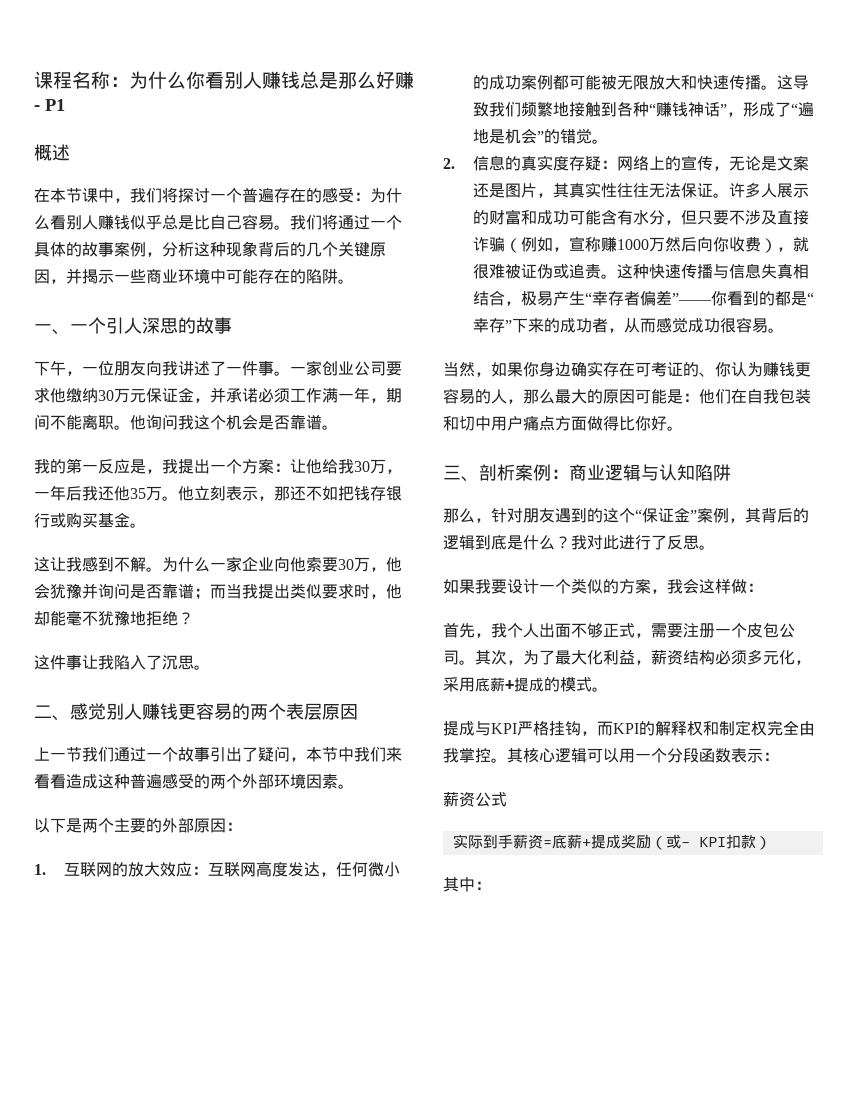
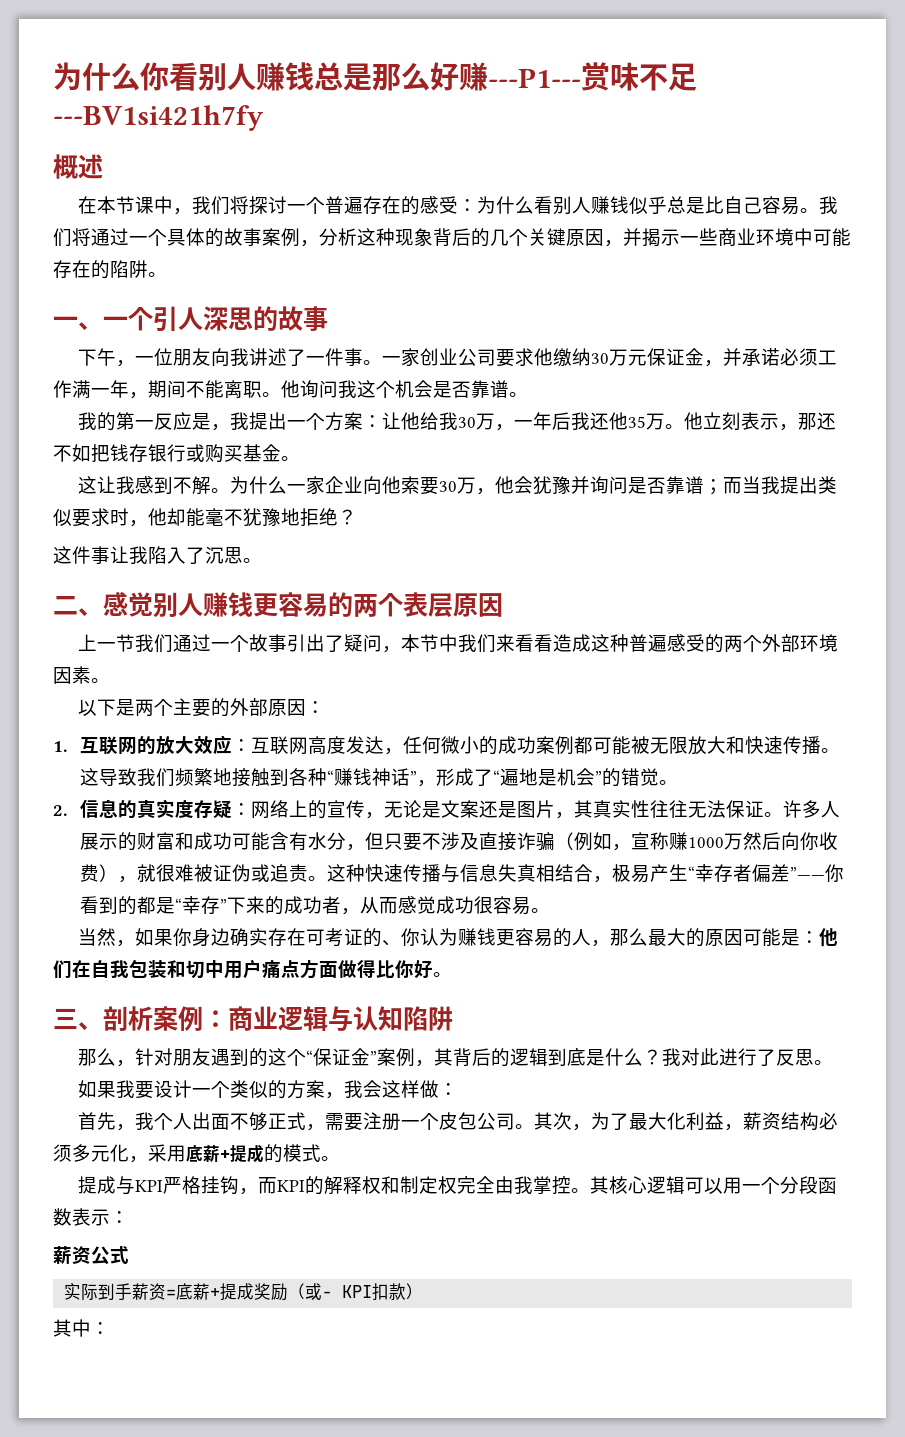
- 课程名称：为什么你看别人赚钱总是那么好赚- P1
+ 为什么你看别人赚钱总是那么好赚---P1---赏味不足---BV1si421h7fy

